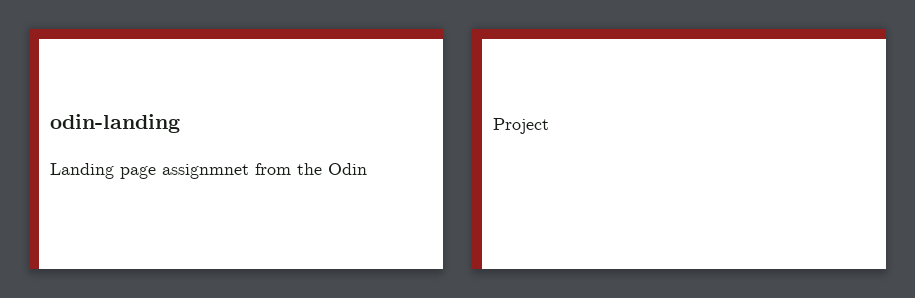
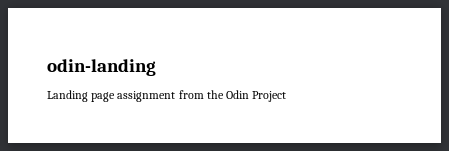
- Landing page assignmnet from the Odin Project
+ Landing page assignment from the Odin Project

